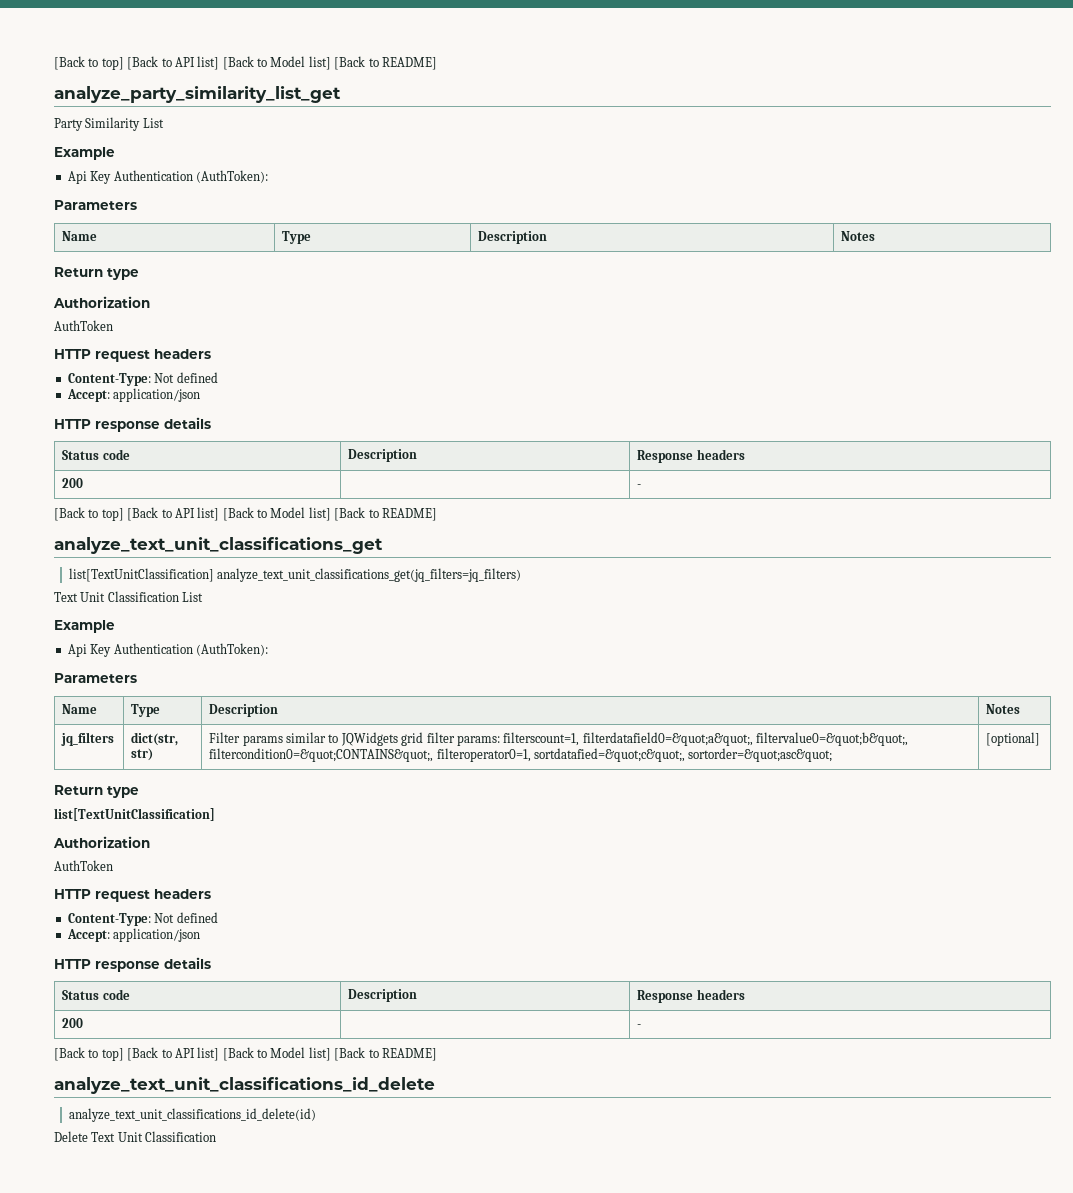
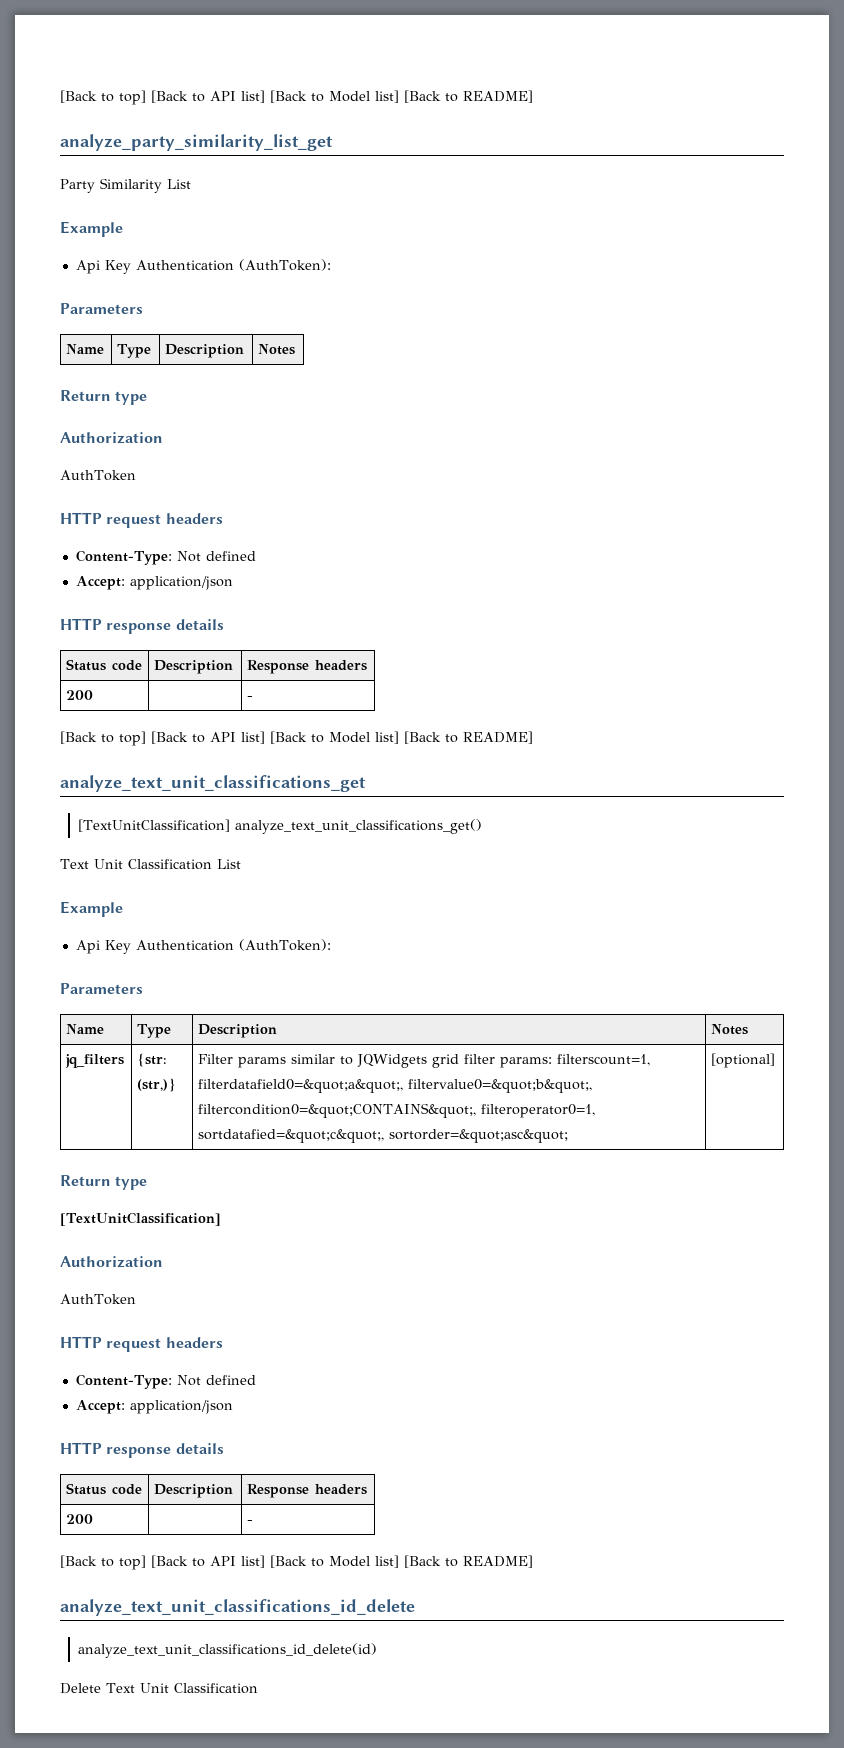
- list[TextUnitClassification] analyze_text_unit_classifications_get(jq_filters=jq_filters)
+ [TextUnitClassification] analyze_text_unit_classifications_get()
- jq_filters | dict(str, str) | Filter params similar to JQWidgets grid filter params: filterscount=1, filterdatafield0=&quot;a&quot;, filtervalue0=&quot;b&quot;, filtercondition0=&quot;CONTAINS&quot;, filteroperator0=1, sortdatafied=&quot;c&quot;, sortorder=&quot;asc&quot; | [optional]
+ jq_filters | {str: (str,)} | Filter params similar to JQWidgets grid filter params: filterscount=1, filterdatafield0=&quot;a&quot;, filtervalue0=&quot;b&quot;, filtercondition0=&quot;CONTAINS&quot;, filteroperator0=1, sortdatafied=&quot;c&quot;, sortorder=&quot;asc&quot; | [optional]
  Return type
- list[TextUnitClassification]
+ [TextUnitClassification]

